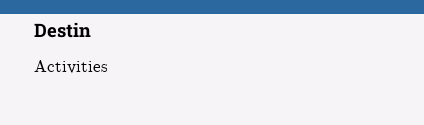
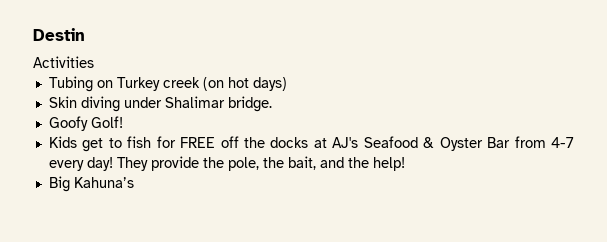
+ Tubing on Turkey creek (on hot days)
+ Skin diving under Shalimar bridge.
+ Goofy Golf!
+ Kids get to fish for FREE off the docks at AJ's Seafood & Oyster Bar from 4-7 every day! They provide the pole, the bait, and the help!
+ Big Kahuna’s

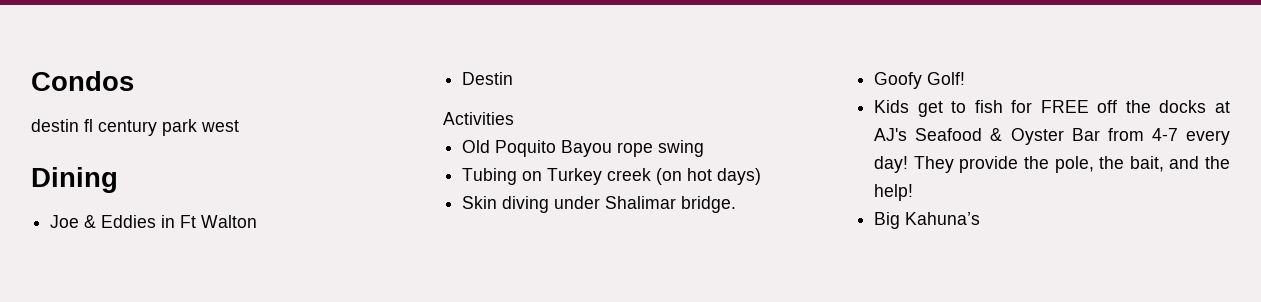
+ Condos
+ destin fl century park west
+ Dining
+ Joe & Eddies in Ft Walton
  Destin
  Activities
+ Old Poquito Bayou rope swing

